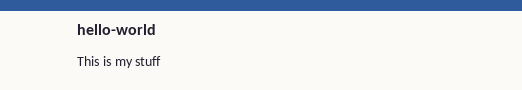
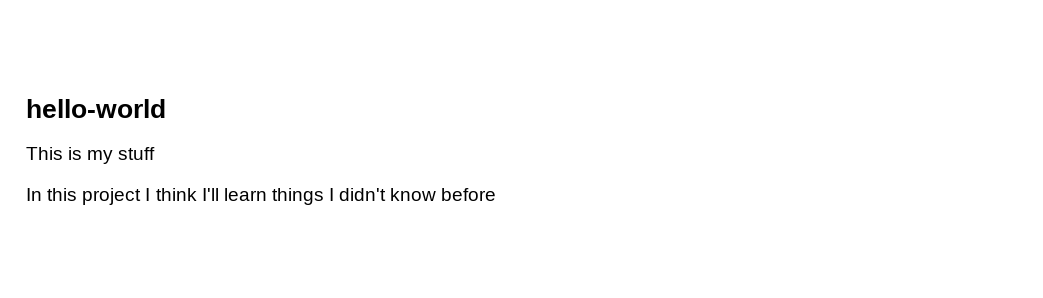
+ In this project I think I'll learn things I didn't know before

